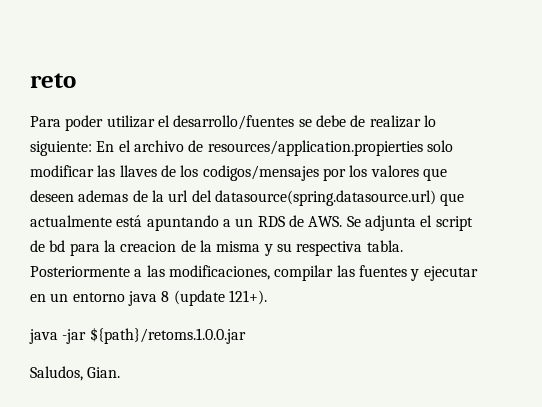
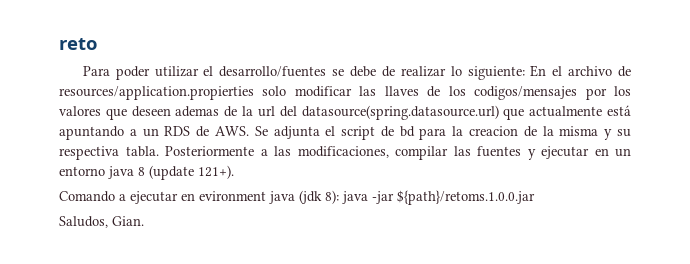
- java -jar ${path}/retoms.1.0.0.jar
+ Comando a ejecutar en evironment java (jdk 8): java -jar ${path}/retoms.1.0.0.jar

